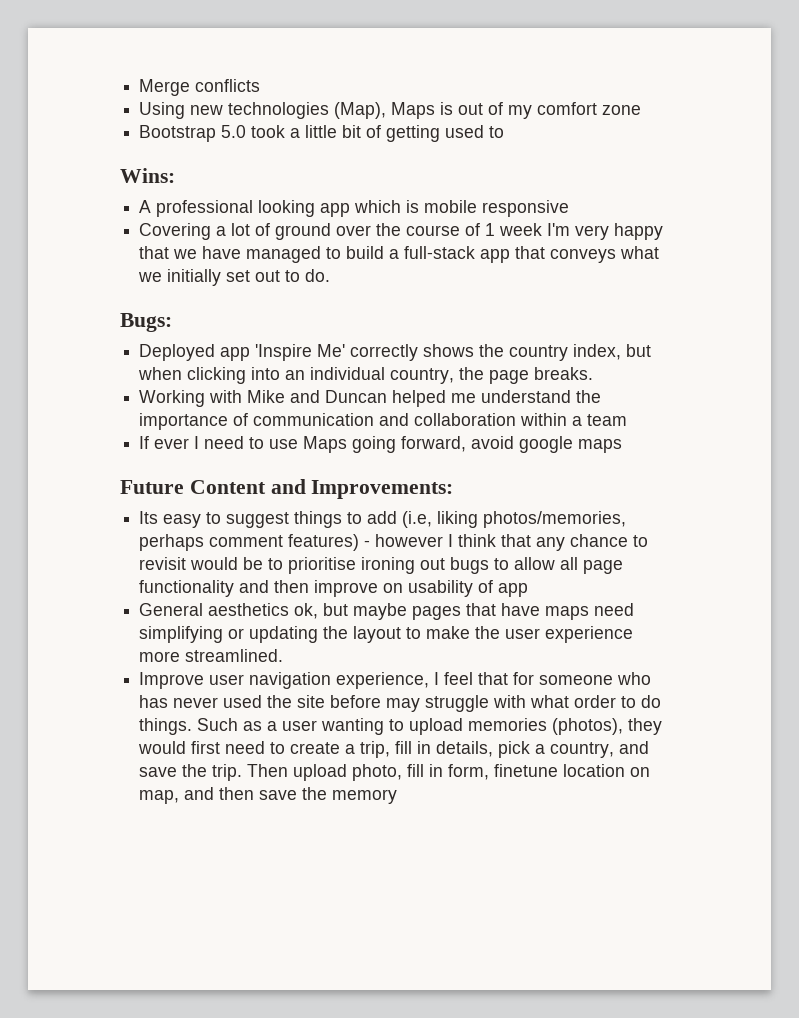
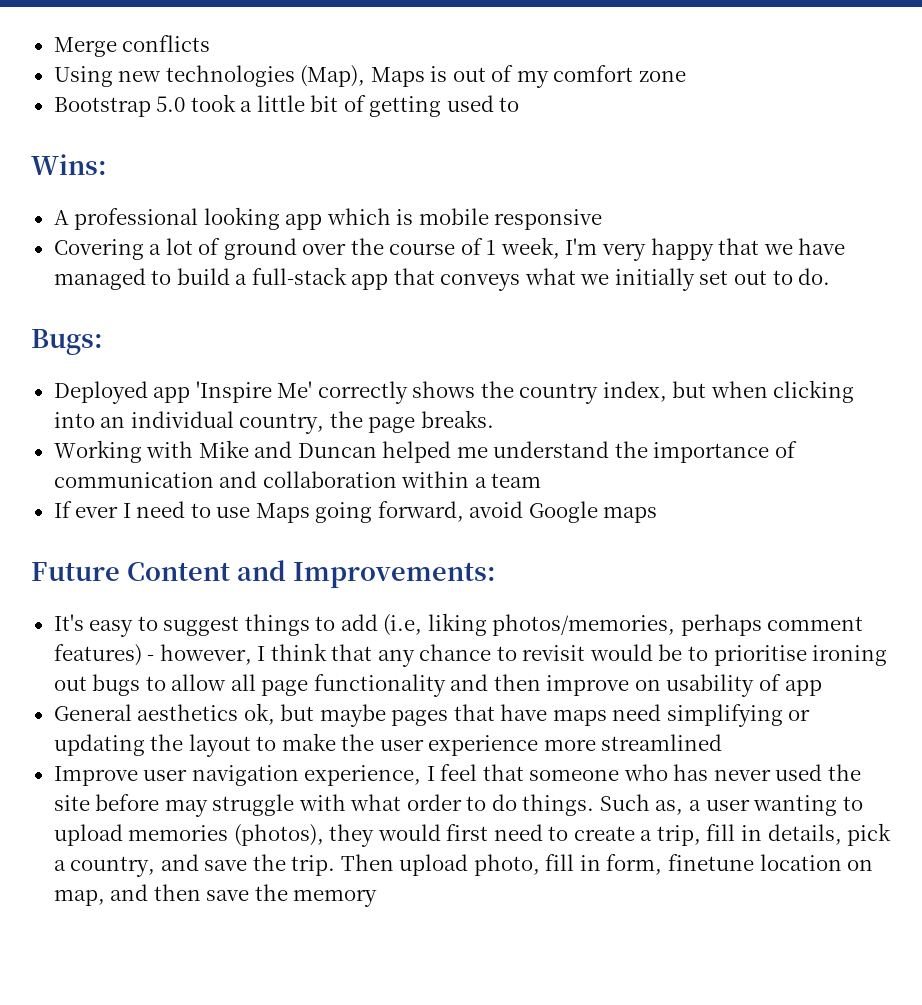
- Covering a lot of ground over the course of 1 week I'm very happy that we have managed to build a full-stack app that conveys what we initially set out to do.
+ Covering a lot of ground over the course of 1 week, I'm very happy that we have managed to build a full-stack app that conveys what we initially set out to do.
- If ever I need to use Maps going forward, avoid google maps
+ If ever I need to use Maps going forward, avoid Google maps
- Its easy to suggest things to add (i.e, liking photos/memories, perhaps comment features) - however I think that any chance to revisit would be to prioritise ironing out bugs to allow all page functionality and then improve on usability of app
+ It's easy to suggest things to add (i.e, liking photos/memories, perhaps comment features) - however, I think that any chance to revisit would be to prioritise ironing out bugs to allow all page functionality and then improve on usability of app
- General aesthetics ok, but maybe pages that have maps need simplifying or updating the layout to make the user experience more streamlined.
+ General aesthetics ok, but maybe pages that have maps need simplifying or updating the layout to make the user experience more streamlined
- Improve user navigation experience, I feel that for someone who has never used the site before may struggle with what order to do things.
+ Improve user navigation experience, I feel that someone who has never used the site before may struggle with what order to do things.
- Such as a user wanting to upload memories (photos), they would first need to create a trip, fill in details, pick a country, and save the trip.
+ Such as, a user wanting to upload memories (photos), they would first need to create a trip, fill in details, pick a country, and save the trip.

